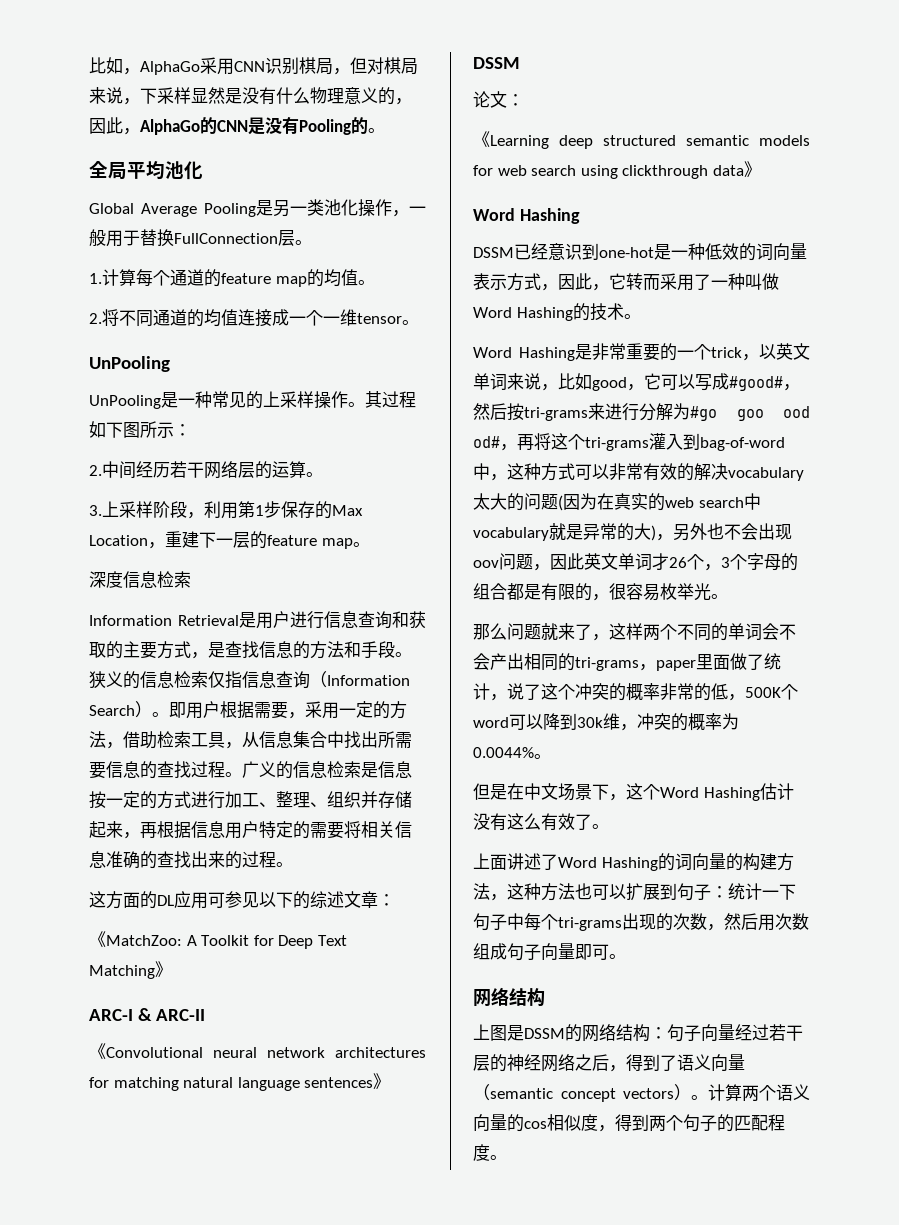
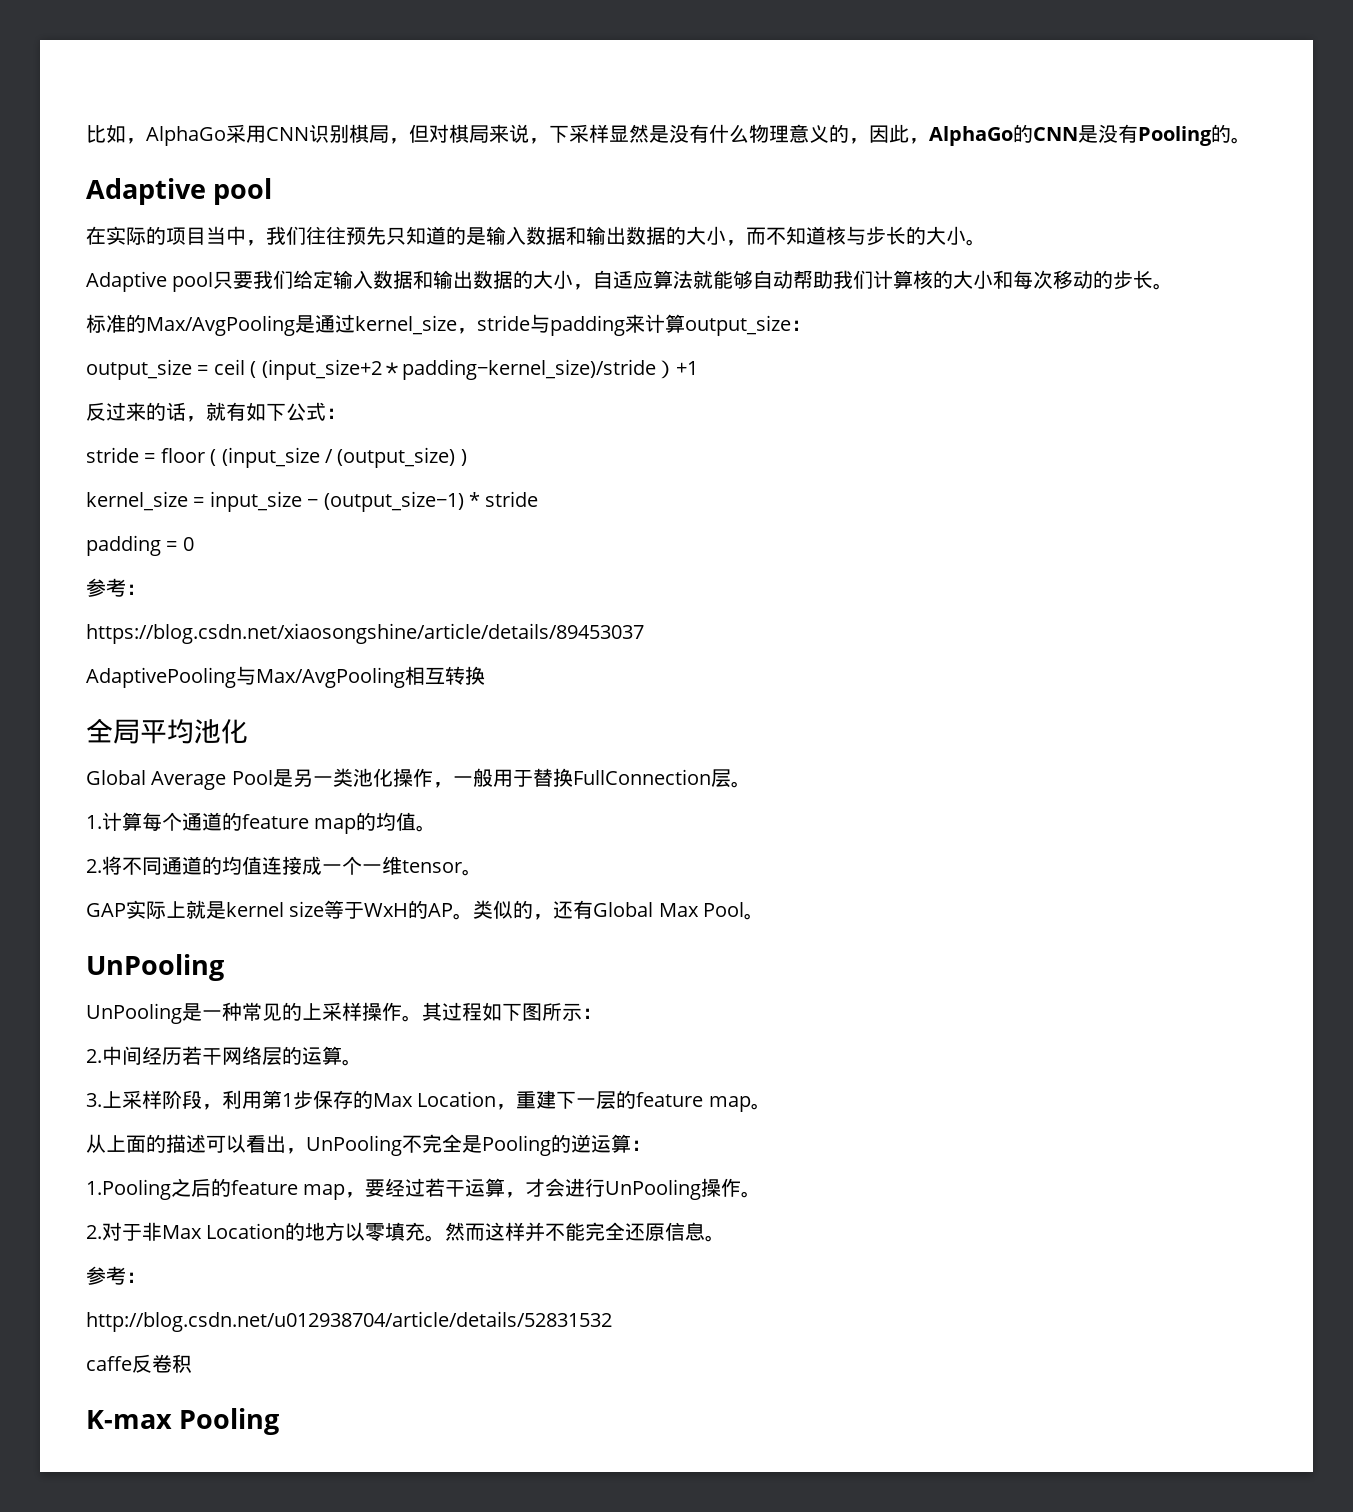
  比如，AlphaGo采用CNN识别棋局，但对棋局来说，下采样显然是没有什么物理意义的，因此，AlphaGo的CNN是没有Pooling的。
+ Adaptive pool
+ 在实际的项目当中，我们往往预先只知道的是输入数据和输出数据的大小，而不知道核与步长的大小。
+ Adaptive pool只要我们给定输入数据和输出数据的大小，自适应算法就能够自动帮助我们计算核的大小和每次移动的步长。
+ 标准的Max/AvgPooling是通过kernel_size，stride与padding来计算output_size：
+ output_size = ceil ( (input_size+2∗padding−kernel_size)/stride）+1
+ 反过来的话，就有如下公式：
+ stride = floor ( (input_size / (output_size) )
+ kernel_size = input_size − (output_size−1) * stride
+ padding = 0
+ 参考：
+ https://blog.csdn.net/xiaosongshine/article/details/89453037
+ AdaptivePooling与Max/AvgPooling相互转换
- Global Average Pooling是另一类池化操作，一般用于替换FullConnection层。
+ Global Average Pool是另一类池化操作，一般用于替换FullConnection层。
+ GAP实际上就是kernel size等于WxH的AP。类似的，还有Global Max Pool。
- 深度信息检索
- Information Retrieval是用户进行信息查询和获取的主要方式，是查找信息的方法和手段。狭义的信息检索仅指信息查询（Information Search）。即用户根据需要，采用一定的方法，借助检索工具，从信息集合中找出所需要信息的查找过程。广义的信息检索是信息按一定的方式进行加工、整理、组织并存储起来，再根据信息用户特定的需要将相关信息准确的查找出来的过程。
- 这方面的DL应用可参见以下的综述文章：
- 《MatchZoo: A Toolkit for Deep Text Matching》
- ARC-I & ARC-II
- 《Convolutional neural network architectures for matching natural language sentences》
- DSSM
- 论文：
- 《Learning deep structured semantic models for web search using clickthrough data》
- Word Hashing
- DSSM已经意识到one-hot是一种低效的词向量表示方式，因此，它转而采用了一种叫做Word Hashing的技术。
- Word Hashing是非常重要的一个trick，以英文单词来说，比如good，它可以写成#good#，然后按tri-grams来进行分解为#go goo ood od#，再将这个tri-grams灌入到bag-of-word中，这种方式可以非常有效的解决vocabulary太大的问题(因为在真实的web search中vocabulary就是异常的大)，另外也不会出现oov问题，因此英文单词才26个，3个字母的组合都是有限的，很容易枚举光。
- 那么问题就来了，这样两个不同的单词会不会产出相同的tri-grams，paper里面做了统计，说了这个冲突的概率非常的低，500K个word可以降到30k维，冲突的概率为0.0044%。
- 但是在中文场景下，这个Word Hashing估计没有这么有效了。
- 上面讲述了Word Hashing的词向量的构建方法，这种方法也可以扩展到句子：统计一下句子中每个tri-grams出现的次数，然后用次数组成句子向量即可。
- 网络结构
- 上图是DSSM的网络结构：句子向量经过若干层的神经网络之后，得到了语义向量（semantic concept vectors）。计算两个语义向量的cos相似度，得到两个句子的匹配程度。
+ 从上面的描述可以看出，UnPooling不完全是Pooling的逆运算：
+ 1.Pooling之后的feature map，要经过若干运算，才会进行UnPooling操作。
+ 2.对于非Max Location的地方以零填充。然而这样并不能完全还原信息。
+ 参考：
+ http://blog.csdn.net/u012938704/article/details/52831532
+ caffe反卷积
+ K-max Pooling

